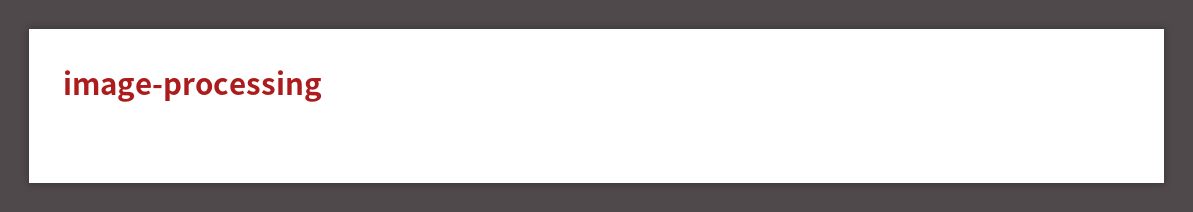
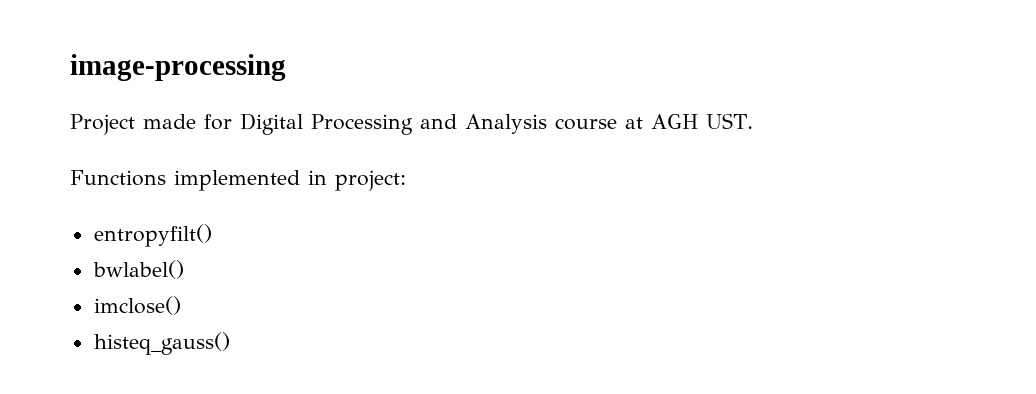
+ Project made for Digital Processing and Analysis course at AGH UST.
+ Functions implemented in project:
+ entropyfilt()
+ bwlabel()
+ imclose()
+ histeq_gauss()

